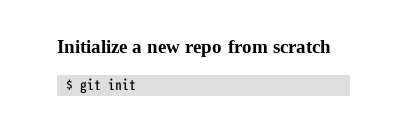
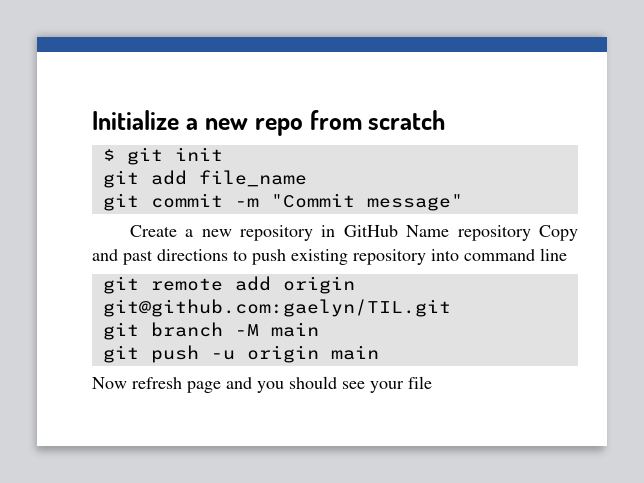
+ git add file_name
+ git commit -m "Commit message"
+ Create a new repository in GitHub Name repository Copy and past directions to push existing repository into command line
+ git remote add origin git@github.com:gaelyn/TIL.git
+ git branch -M main
+ git push -u origin main
+ Now refresh page and you should see your file

